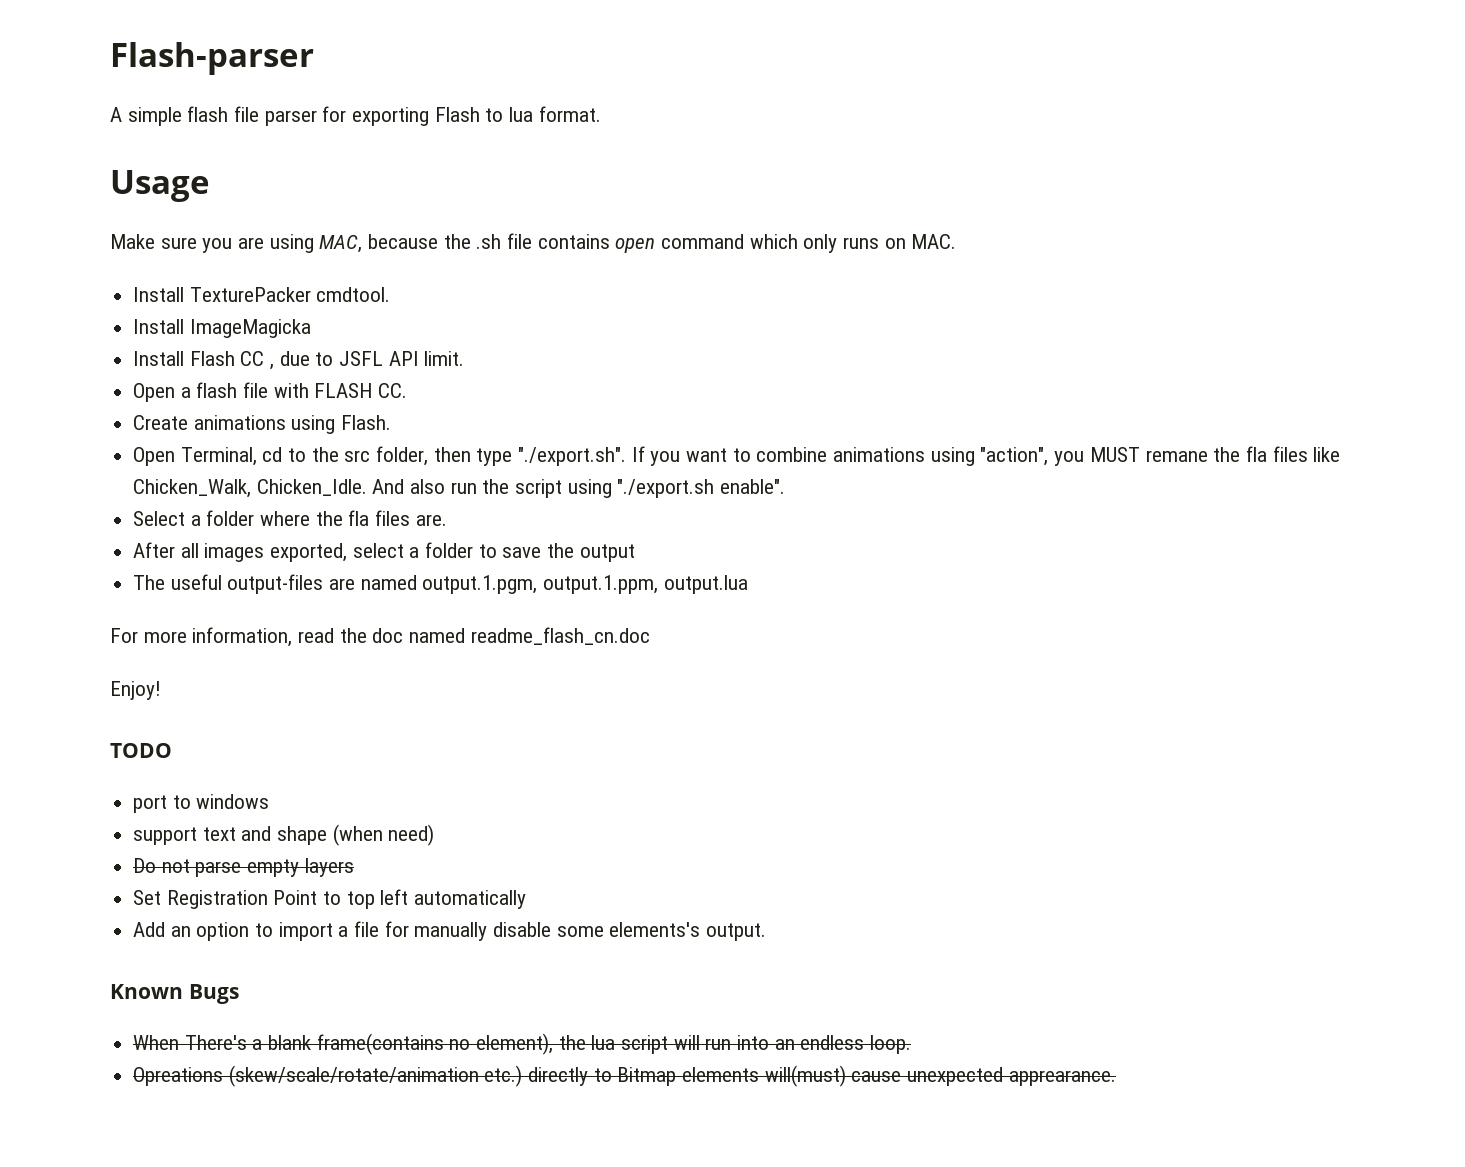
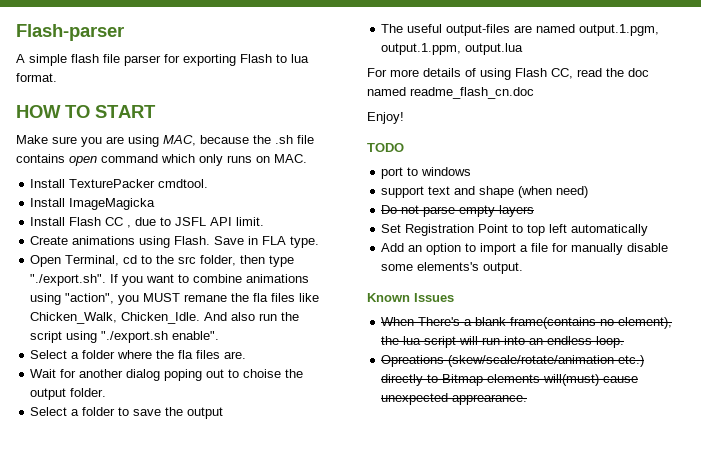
- Usage
+ HOW TO START
- Open a flash file with FLASH CC.
+ Save in FLA type.
- After all images exported, select a folder to save the output
+ Wait for another dialog poping out to choise the output folder.
+ Select a folder to save the output
- For more information, read the doc named readme_flash_cn.doc
+ For more details of using Flash CC, read the doc named readme_flash_cn.doc
- Known Bugs
+ Known Issues

